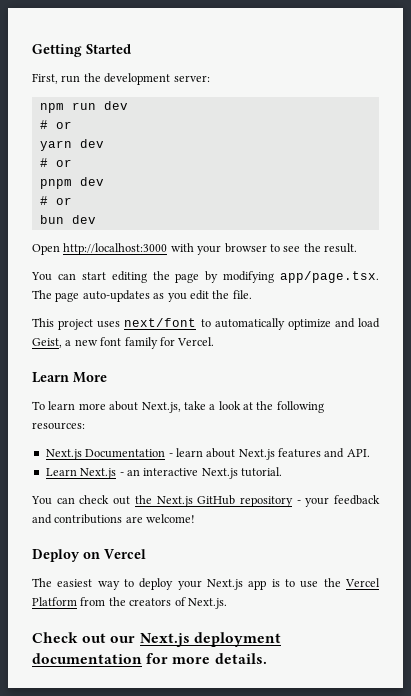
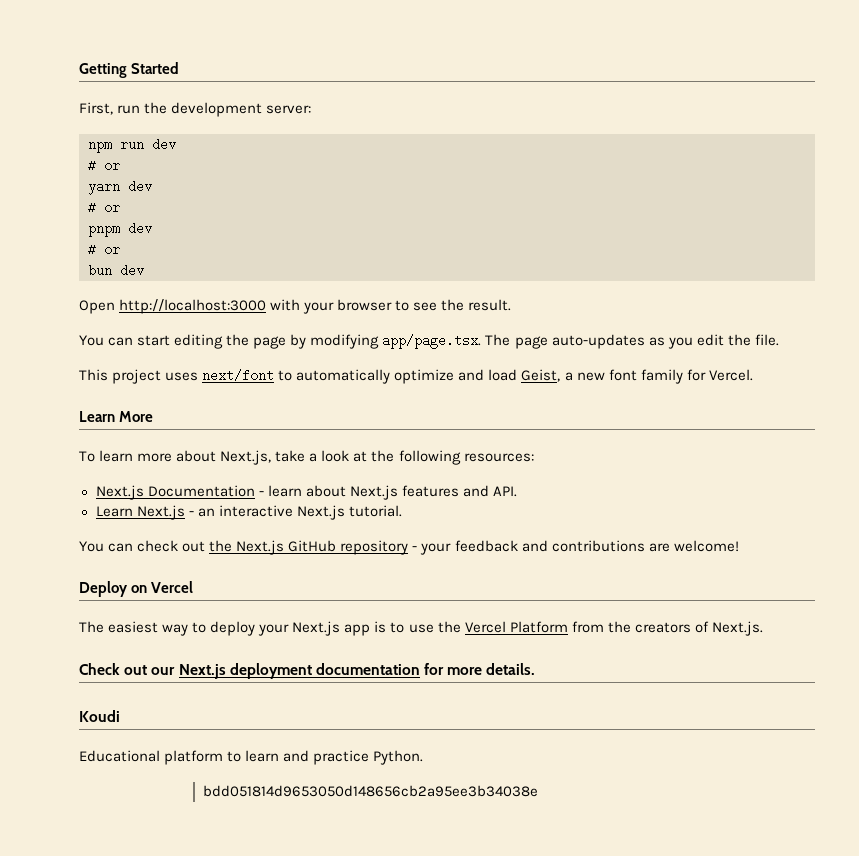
+ Koudi
+ Educational platform to learn and practice Python.
+ bdd051814d9653050d148656cb2a95ee3b34038e

